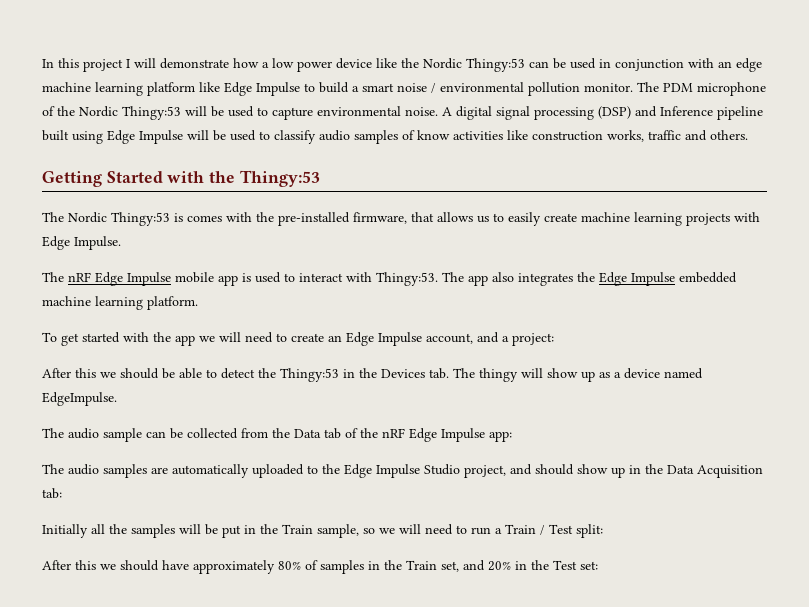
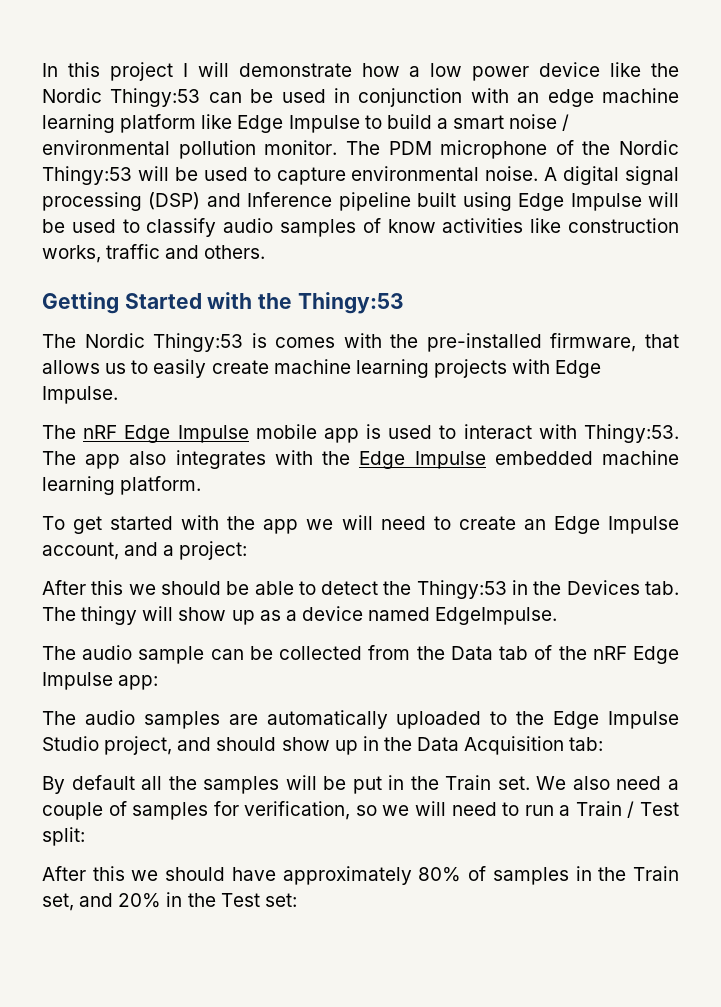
- The app also integrates the Edge Impulse embedded machine learning platform.
+ The app also integrates with the Edge Impulse embedded machine learning platform.
- Initially all the samples will be put in the Train sample, so we will need to run a Train / Test split:
+ By default all the samples will be put in the Train set. We also need a couple of samples for verification, so we will need to run a Train / Test split:

